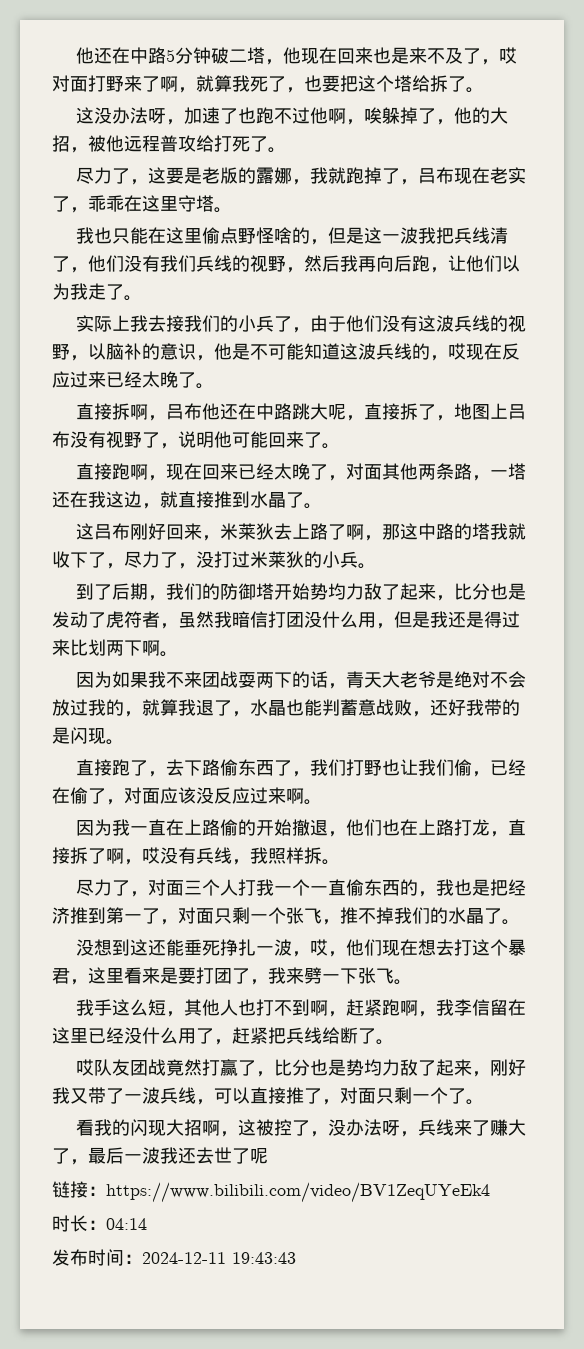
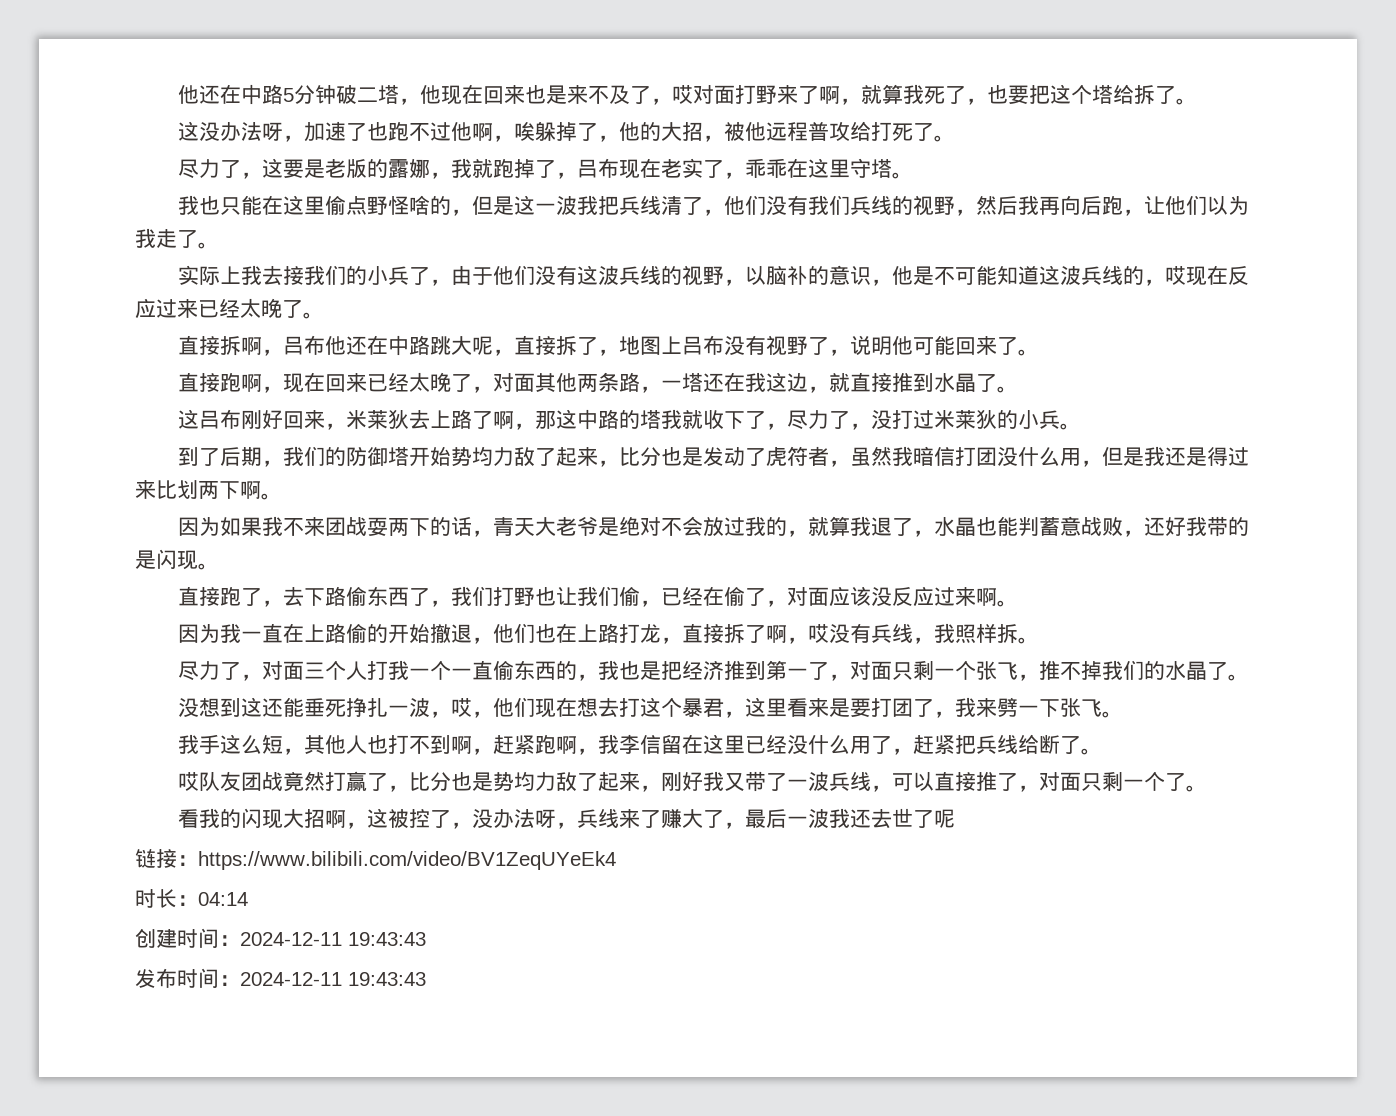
+ 创建时间：2024-12-11 19:43:43

